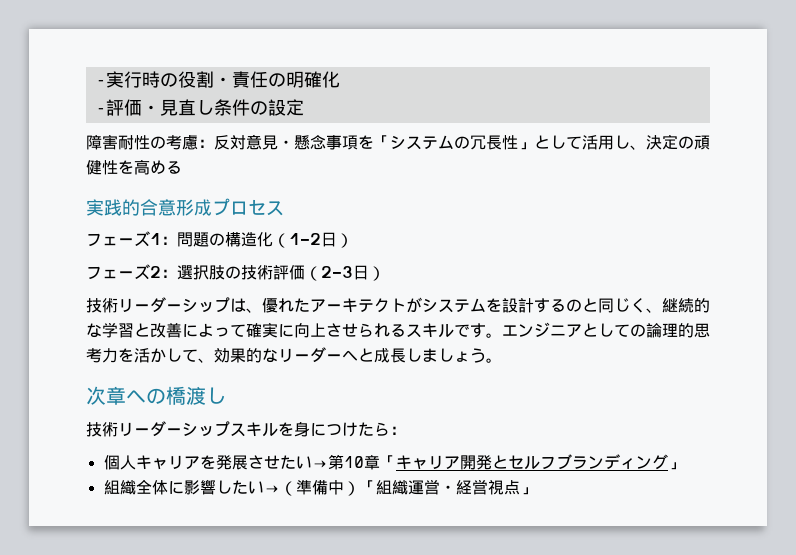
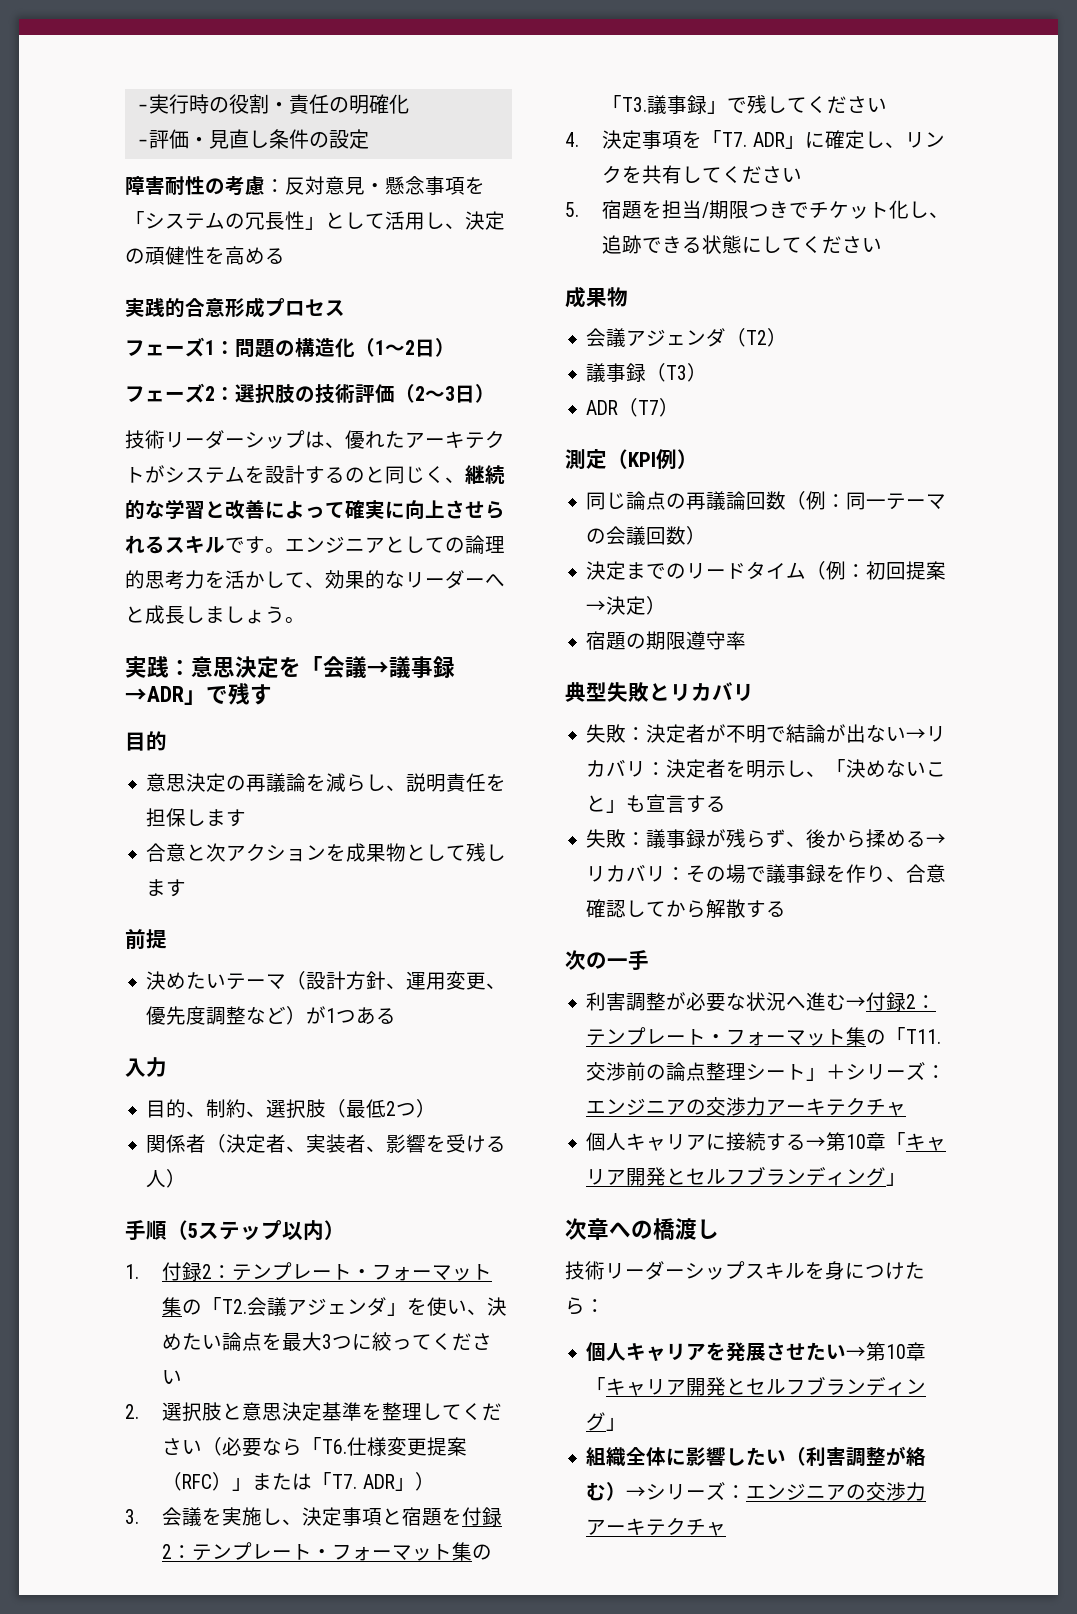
- フェーズ1：問題の構造化（1-2日）
+ フェーズ1：問題の構造化（1〜2日）
- フェーズ2：選択肢の技術評価（2-3日）
+ フェーズ2：選択肢の技術評価（2〜3日）
+ 実践：意思決定を「会議→議事録→ADR」で残す
+ 目的
+ 意思決定の再議論を減らし、説明責任を担保します
+ 合意と次アクションを成果物として残します
+ 前提
+ 決めたいテーマ（設計方針、運用変更、優先度調整など）が1つある
+ 入力
+ 目的、制約、選択肢（最低2つ）
+ 関係者（決定者、実装者、影響を受ける人）
+ 手順（5ステップ以内）
+ 1.付録2：テンプレート・フォーマット集の「T2.会議アジェンダ」を使い、決めたい論点を最大3つに絞ってください
+ 2.選択肢と意思決定基準を整理してください（必要なら「T6.仕様変更提案（RFC）」または「T7. ADR」）
+ 3.会議を実施し、決定事項と宿題を付録2：テンプレート・フォーマット集の「T3.議事録」で残してください
+ 4.決定事項を「T7. ADR」に確定し、リンクを共有してください
+ 5.宿題を担当/期限つきでチケット化し、追跡できる状態にしてください
+ 成果物
+ 会議アジェンダ（T2）
+ 議事録（T3）
+ ADR（T7）
+ 測定（KPI例）
+ 同じ論点の再議論回数（例：同一テーマの会議回数）
+ 決定までのリードタイム（例：初回提案→決定）
+ 宿題の期限遵守率
+ 典型失敗とリカバリ
+ 失敗：決定者が不明で結論が出ない→リカバリ：決定者を明示し、「決めないこと」も宣言する
+ 失敗：議事録が残らず、後から揉める→リカバリ：その場で議事録を作り、合意確認してから解散する
+ 次の一手
+ 利害調整が必要な状況へ進む→付録2：テンプレート・フォーマット集の「T11.交渉前の論点整理シート」＋シリーズ：エンジニアの交渉力アーキテクチャ
+ 個人キャリアに接続する→第10章「キャリア開発とセルフブランディング」
- 組織全体に影響したい→（準備中）「組織運営・経営視点」
+ 組織全体に影響したい（利害調整が絡む）→シリーズ：エンジニアの交渉力アーキテクチャ

